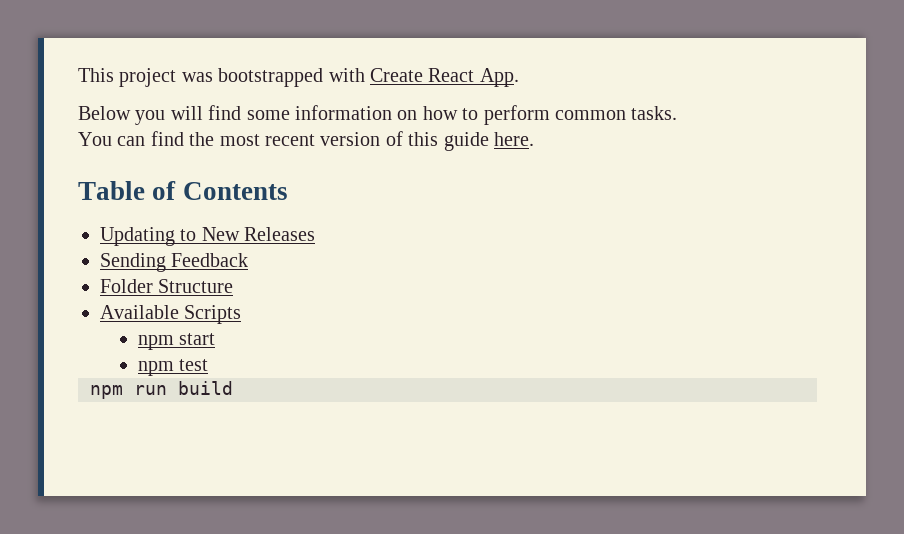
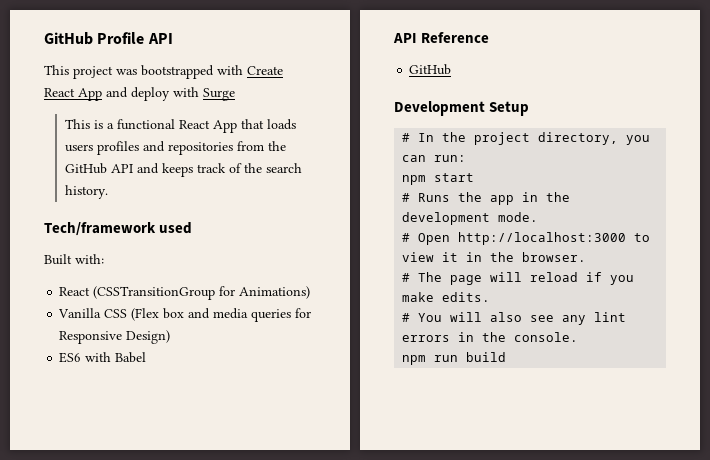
+ GitHub Profile API
- This project was bootstrapped with Create React App.
- Below you will find some information on how to perform common tasks.
- You can find the most recent version of this guide here.
- Table of Contents
- Updating to New Releases
- Sending Feedback
- Folder Structure
- Available Scripts
+ This project was bootstrapped with Create React App and deploy with Surge
+ This is a functional React App that loads users profiles and repositories from the GitHub API and keeps track of the search history.
+ Tech/framework used
+ Built with:
+ React (CSSTransitionGroup for Animations)
+ Vanilla CSS (Flex box and media queries for Responsive Design)
+ ES6 with Babel
+ API Reference
+ GitHub
+ Development Setup
+ # In the project directory, you can run:
  npm start
- npm test
+ # Runs the app in the development mode.
+ # Open http://localhost:3000 to view it in the browser.
+ # The page will reload if you make edits.
+ # You will also see any lint errors in the console.

